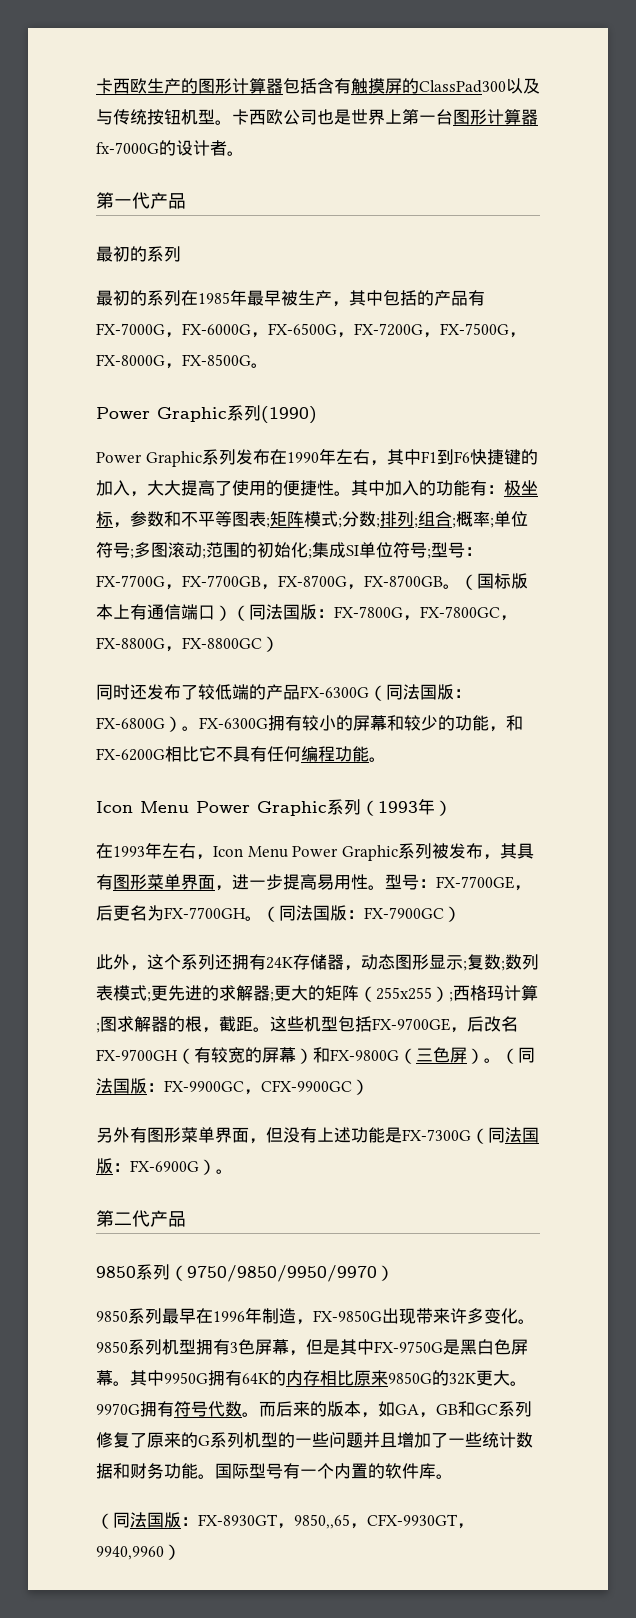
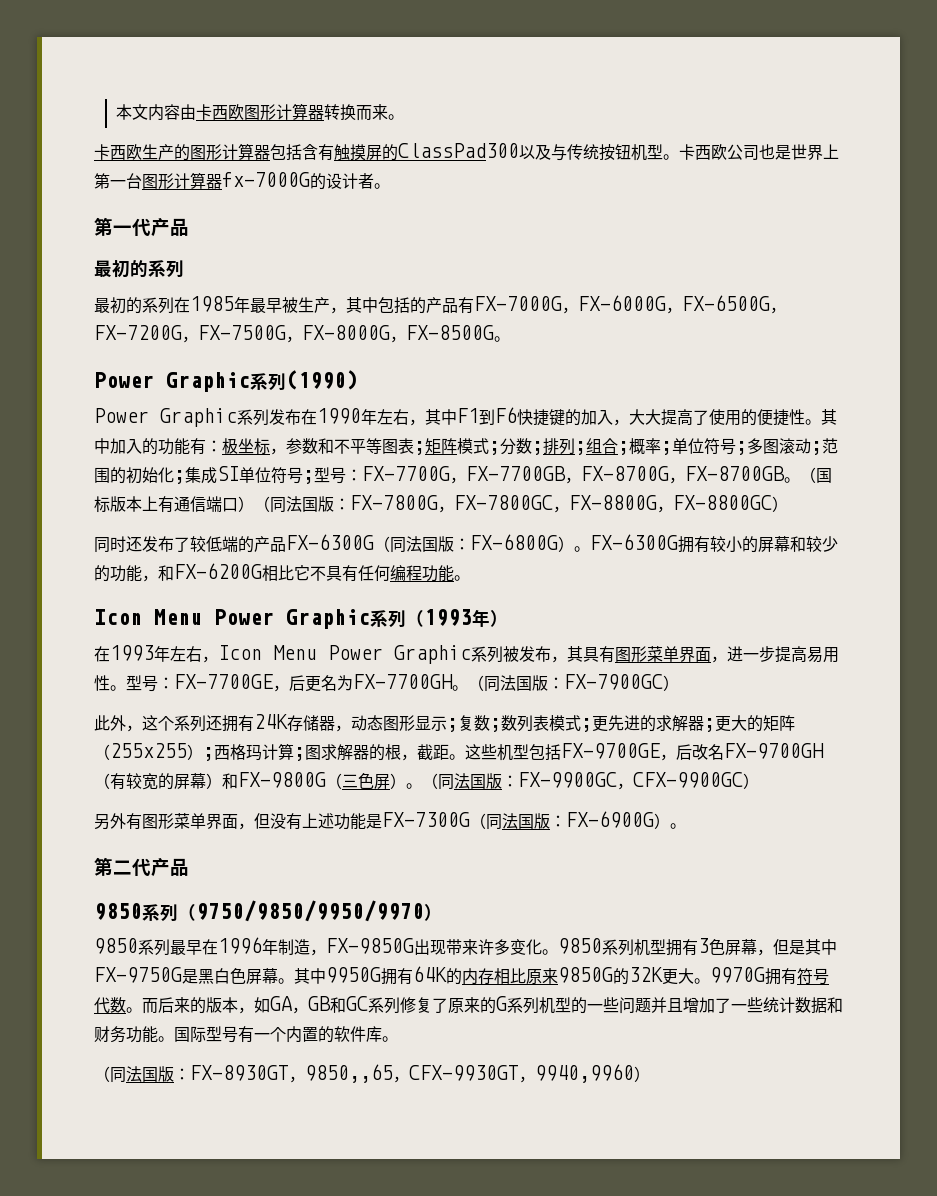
+ 本文内容由卡西欧图形计算器转换而来。

